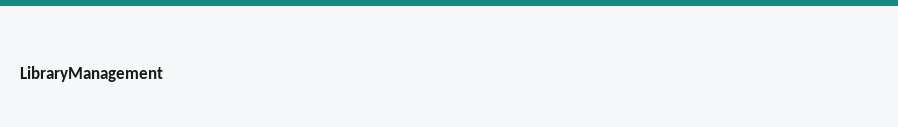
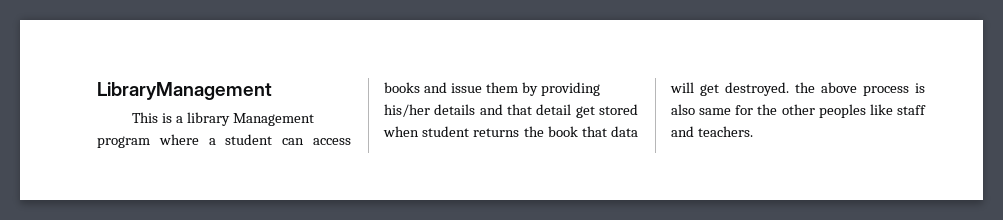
+ This is a library Management program where a student can access books and issue them by providing his/her details and that detail get stored when student returns the book that data will get destroyed. the above process is also same for the other peoples like staff and teachers.

